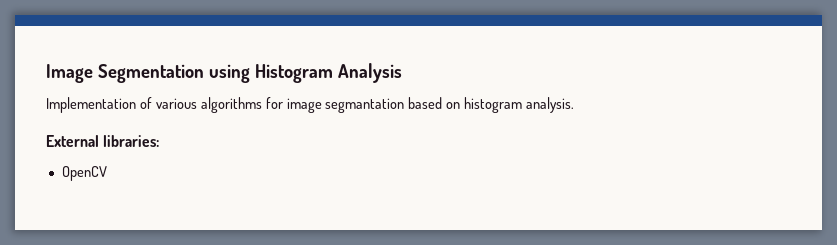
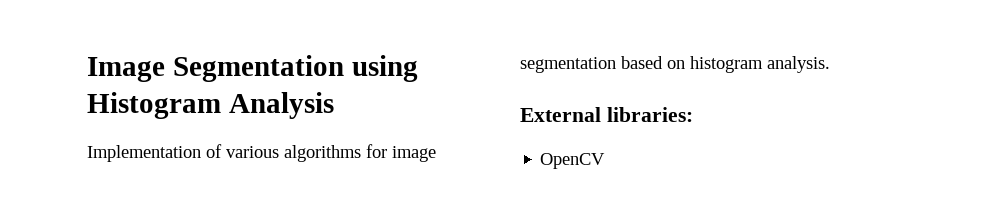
- Implementation of various algorithms for image segmantation based on histogram analysis.
+ Implementation of various algorithms for image segmentation based on histogram analysis.

